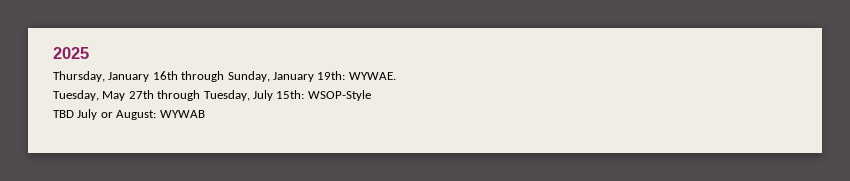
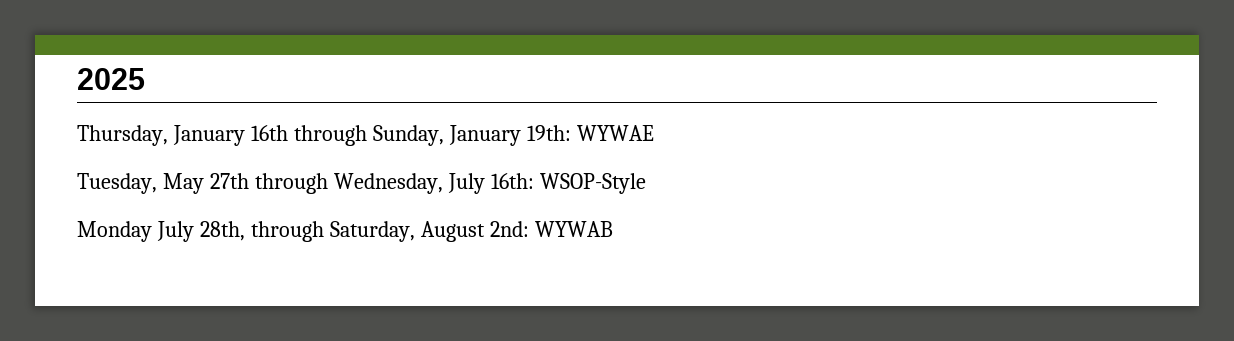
- Thursday, January 16th through Sunday, January 19th: WYWAE.
+ Thursday, January 16th through Sunday, January 19th: WYWAE
- Tuesday, May 27th through Tuesday, July 15th: WSOP-Style
- TBD July or August: WYWAB
+ Tuesday, May 27th through Wednesday, July 16th: WSOP-Style
+ Monday July 28th, through Saturday, August 2nd: WYWAB

